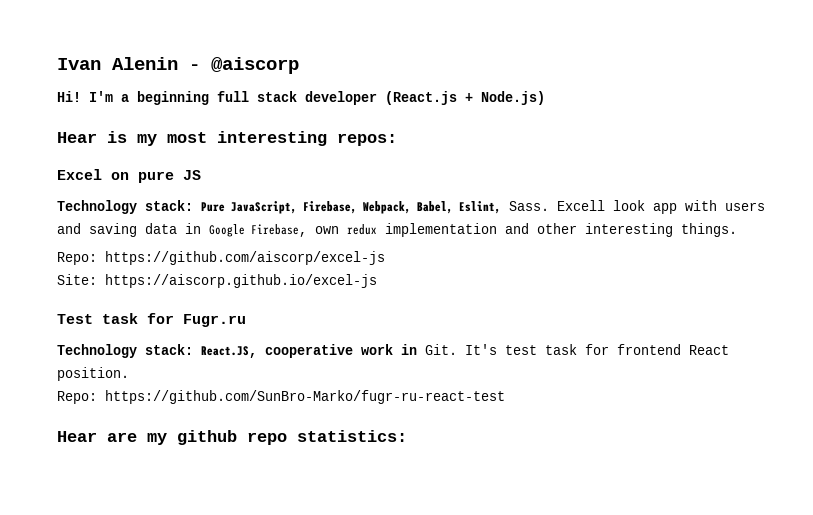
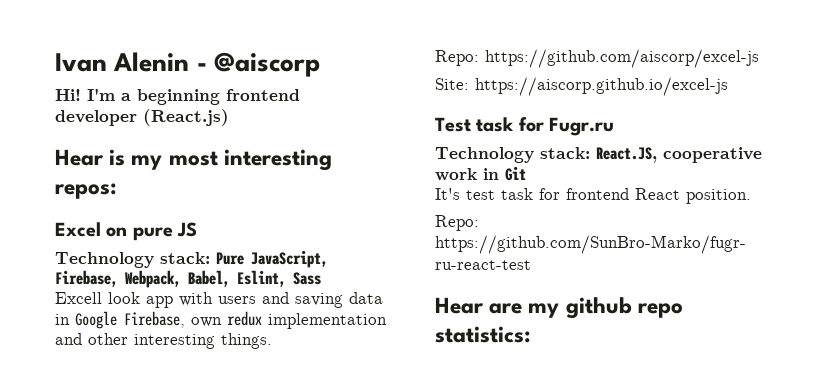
- I'm a beginning full stack developer (React.js + Node.js)
+ I'm a beginning frontend developer (React.js)
- Technology stack: Pure JavaScript, Firebase, Webpack, Babel, Eslint, Sass. Excell look app with users and saving data in Google Firebase, own redux implementation and other interesting things.
+ Technology stack: Pure JavaScript, Firebase, Webpack, Babel, Eslint, Sass
+ Excell look app with users and saving data in Google Firebase, own redux implementation and other interesting things.
- Technology stack: React.JS, cooperative work in Git. It's test task for frontend React position.
+ Technology stack: React.JS, cooperative work in Git
+ It's test task for frontend React position.

